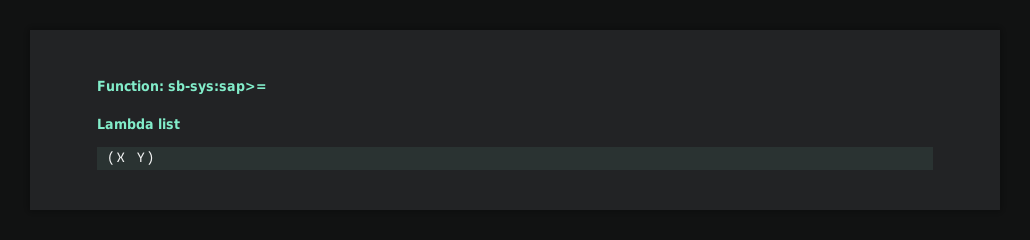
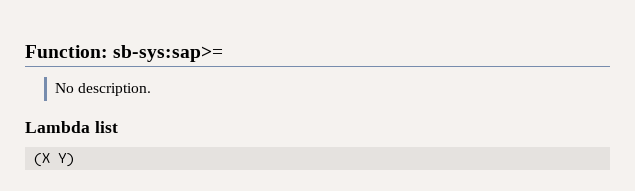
+ No description.

